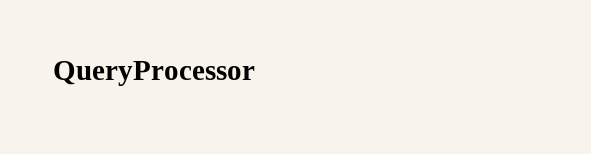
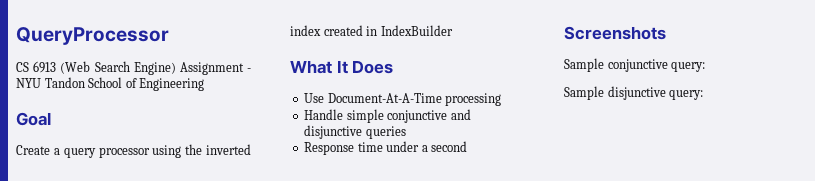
+ CS 6913 (Web Search Engine) Assignment - NYU Tandon School of Engineering
+ Goal
+ Create a query processor using the inverted index created in IndexBuilder
+ What It Does
+ Use Document-At-A-Time processing
+ Handle simple conjunctive and disjunctive queries
+ Response time under a second
+ Screenshots
+ Sample conjunctive query:
+ Sample disjunctive query:

